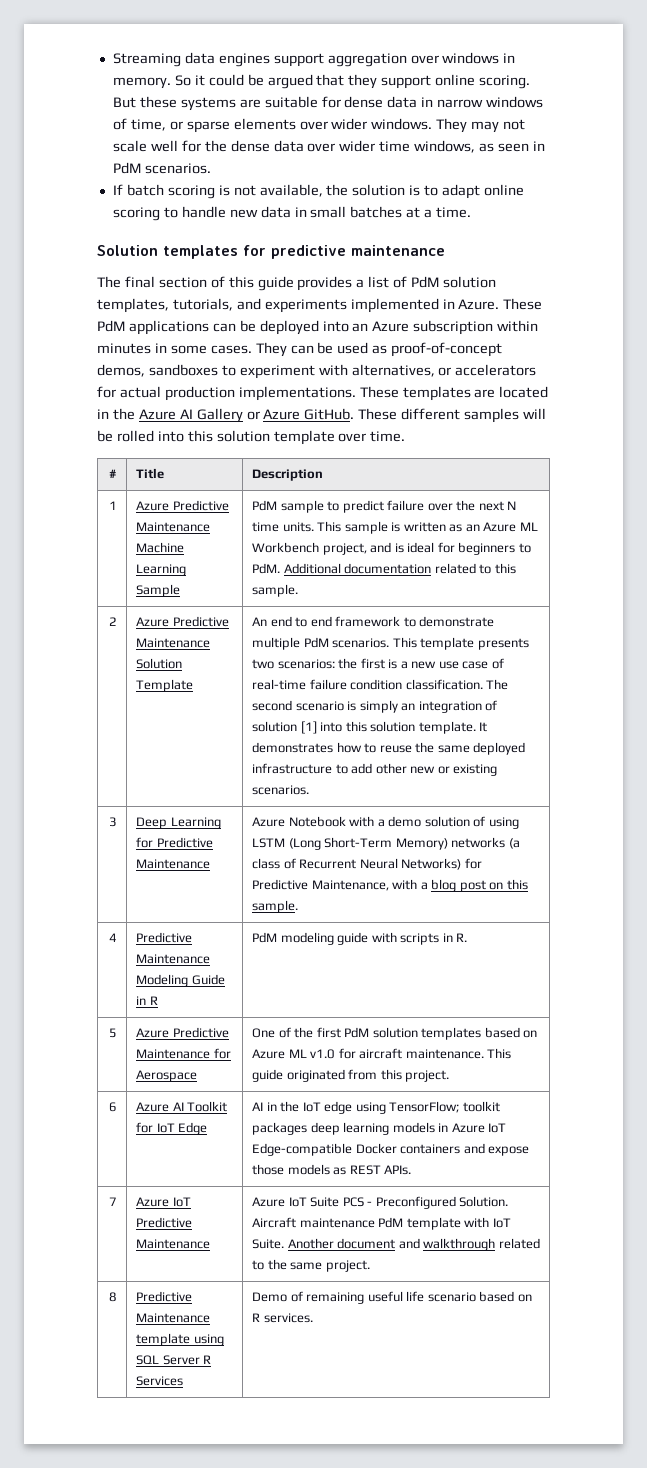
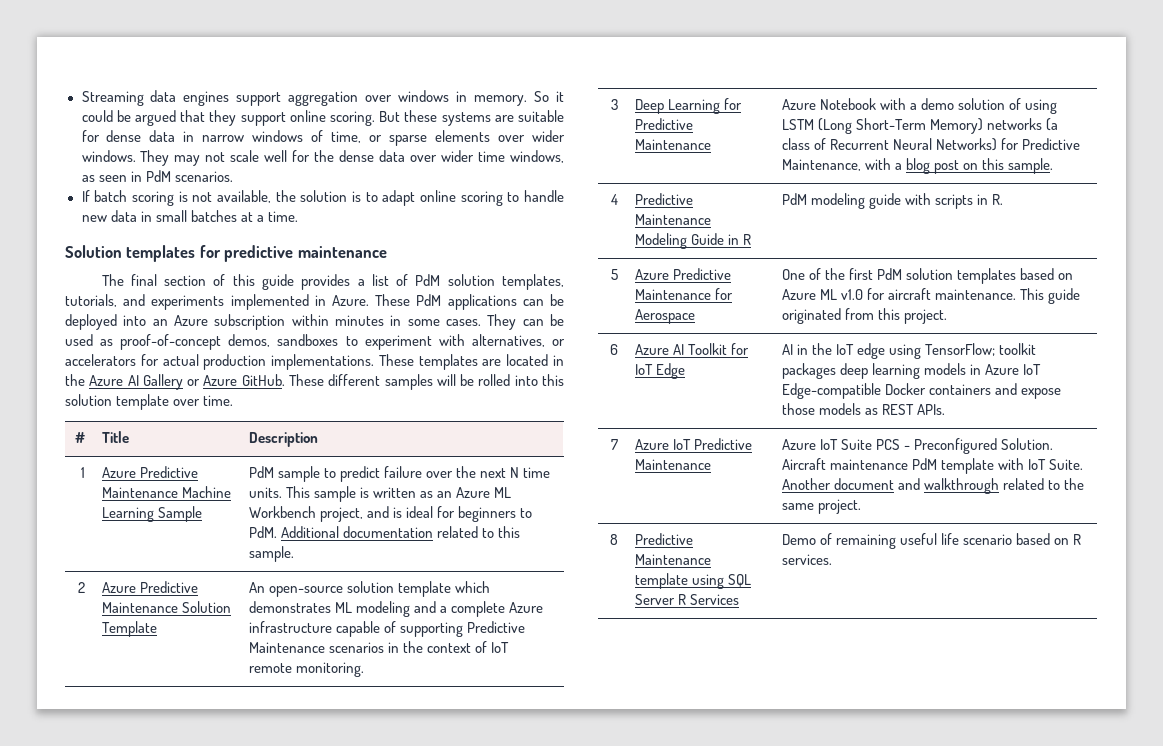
- An end to end framework to demonstrate multiple PdM scenarios. This template presents two scenarios: the first is a new use case of real-time failure condition classification. The second scenario is simply an integration of solution [1] into this solution template. It demonstrates how to reuse the same deployed infrastructure to add other new or existing scenarios.
+ An open-source solution template which demonstrates ML modeling and a complete Azure infrastructure capable of supporting Predictive Maintenance scenarios in the context of IoT remote monitoring.

